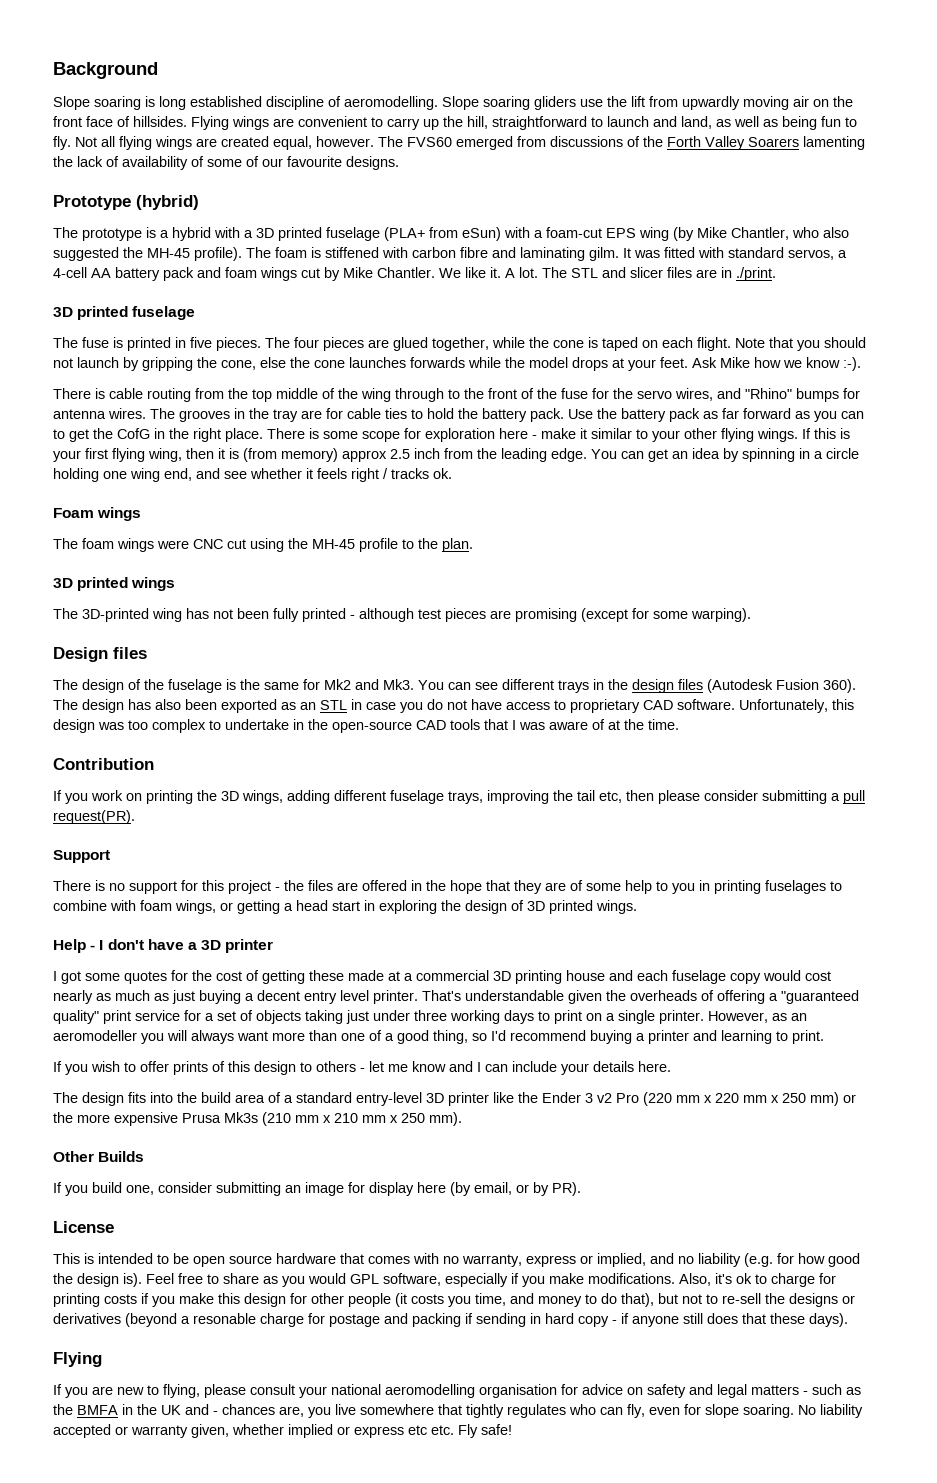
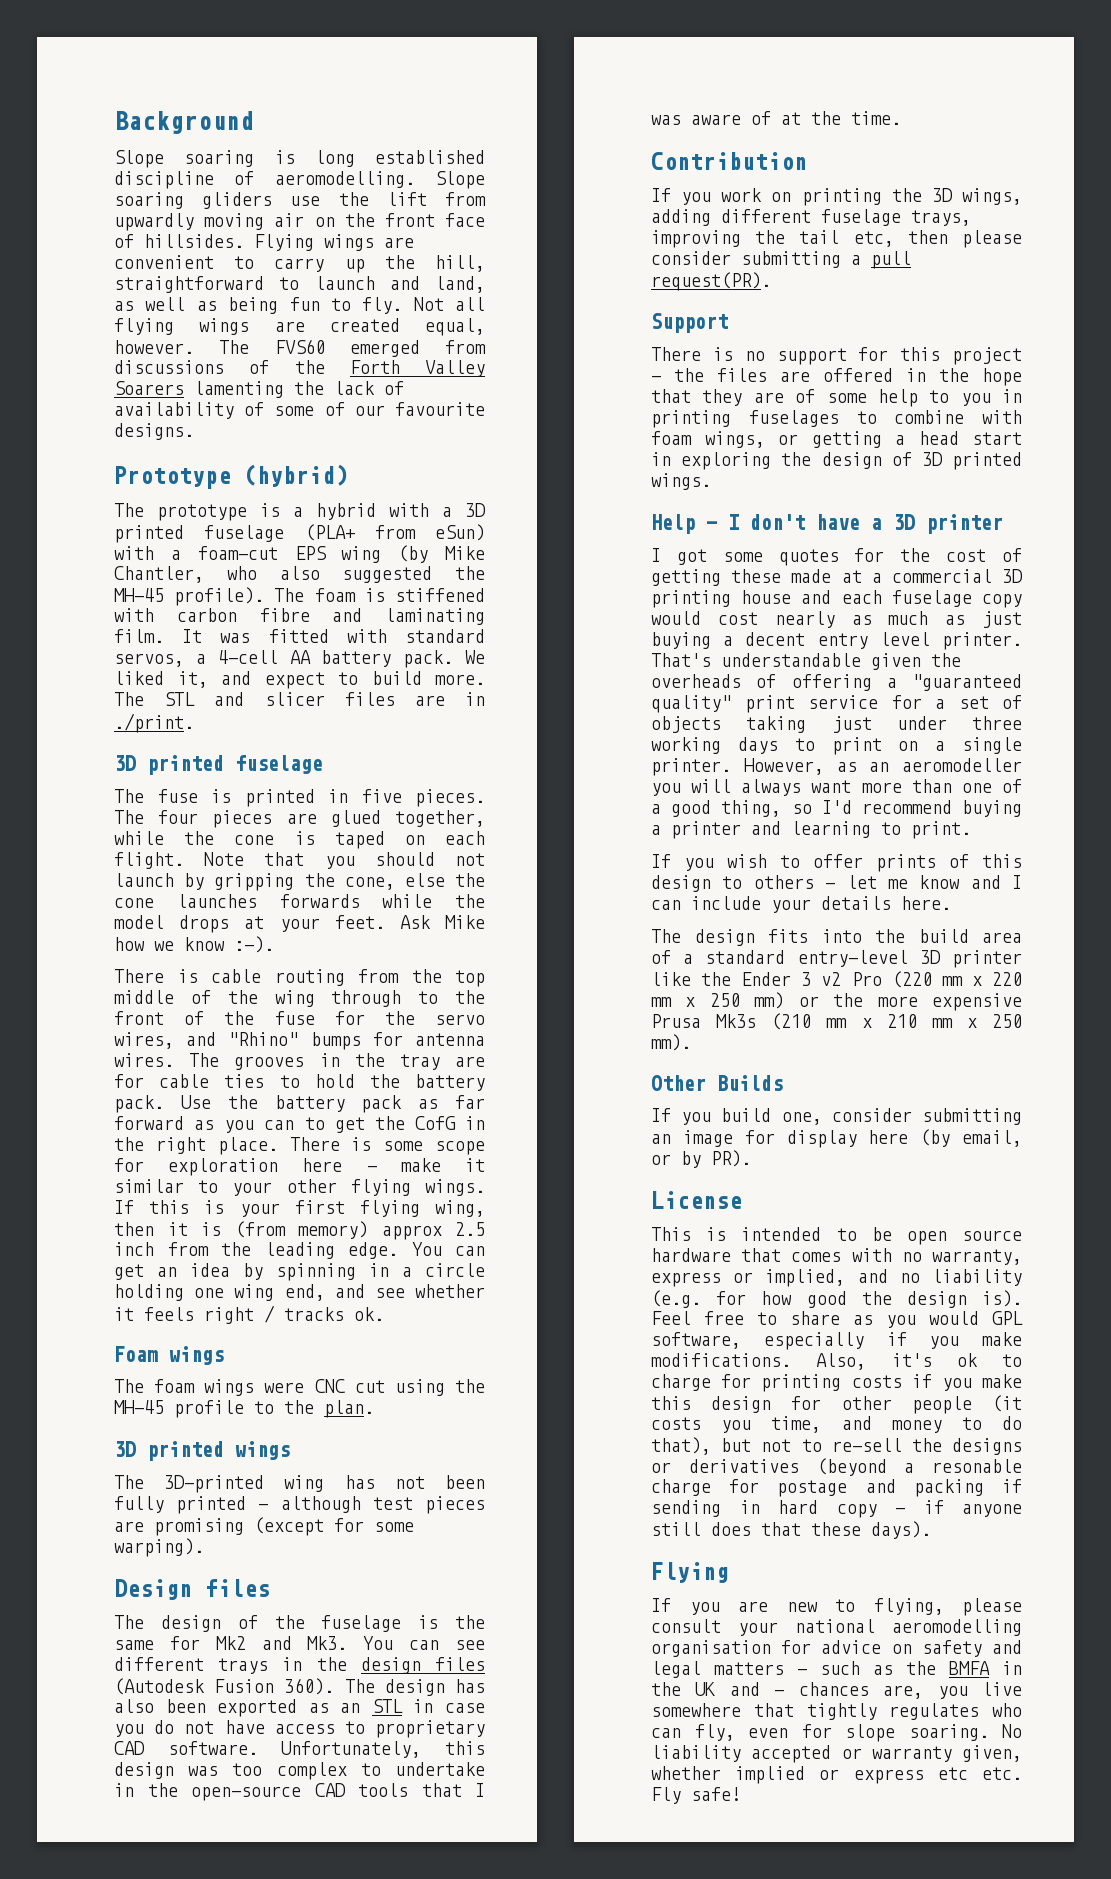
- The foam is stiffened with carbon fibre and laminating gilm.
+ The foam is stiffened with carbon fibre and laminating film.
- It was fitted with standard servos, a 4-cell AA battery pack and foam wings cut by Mike Chantler. We like it. A lot.
+ It was fitted with standard servos, a 4-cell AA battery pack. We liked it, and expect to build more.

